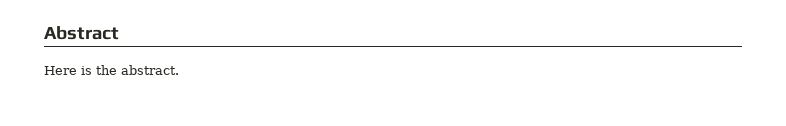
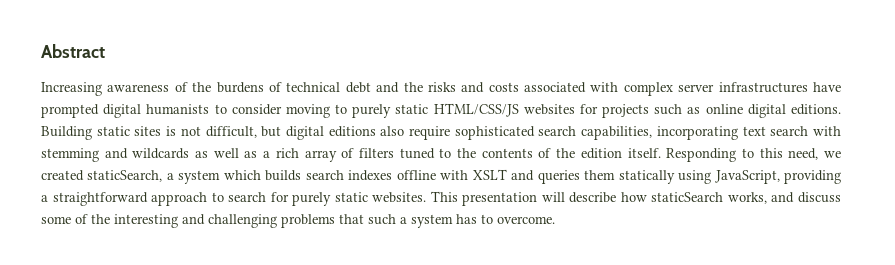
- Here is the abstract.
+ Increasing awareness of the burdens of technical debt and the risks and costs associated with complex server infrastructures have prompted digital humanists to consider moving to purely static HTML/CSS/JS websites for projects such as online digital editions. Building static sites is not difficult, but digital editions also require sophisticated search capabilities, incorporating text search with stemming and wildcards as well as a rich array of filters tuned to the contents of the edition itself. Responding to this need, we created staticSearch, a system which builds search indexes offline with XSLT and queries them statically using JavaScript, providing a straightforward approach to search for purely static websites. This presentation will describe how staticSearch works, and discuss some of the interesting and challenging problems that such a system has to overcome.

